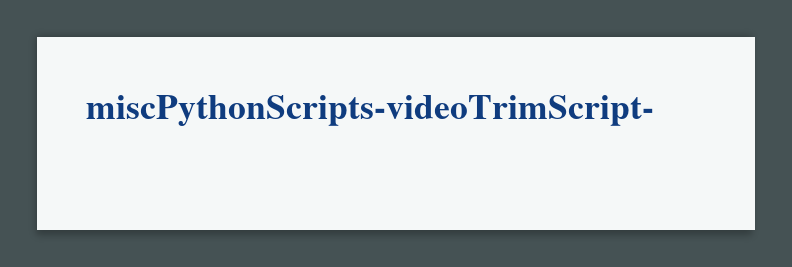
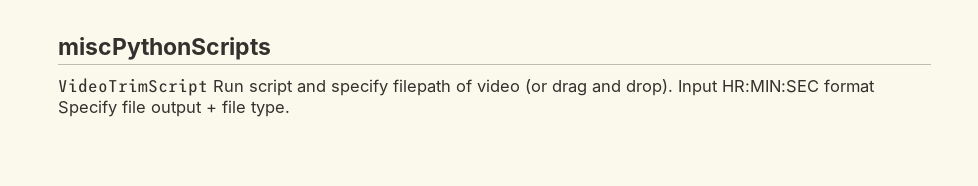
- miscPythonScripts-videoTrimScript-
+ miscPythonScripts
+ VideoTrimScript Run script and specify filepath of video (or drag and drop). Input HR:MIN:SEC format Specify file output + file type.

